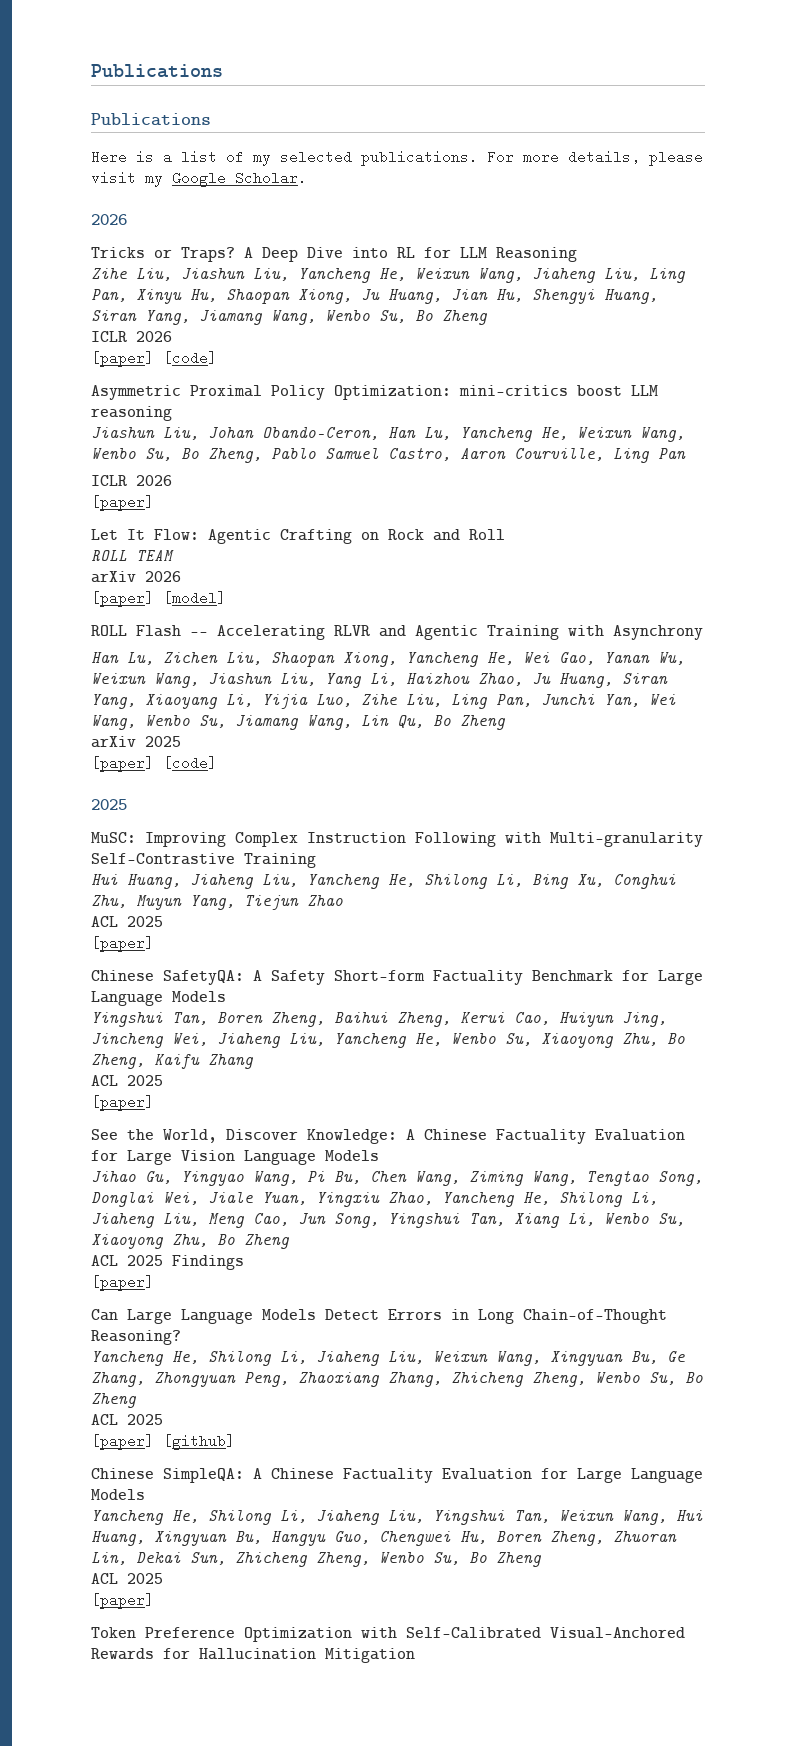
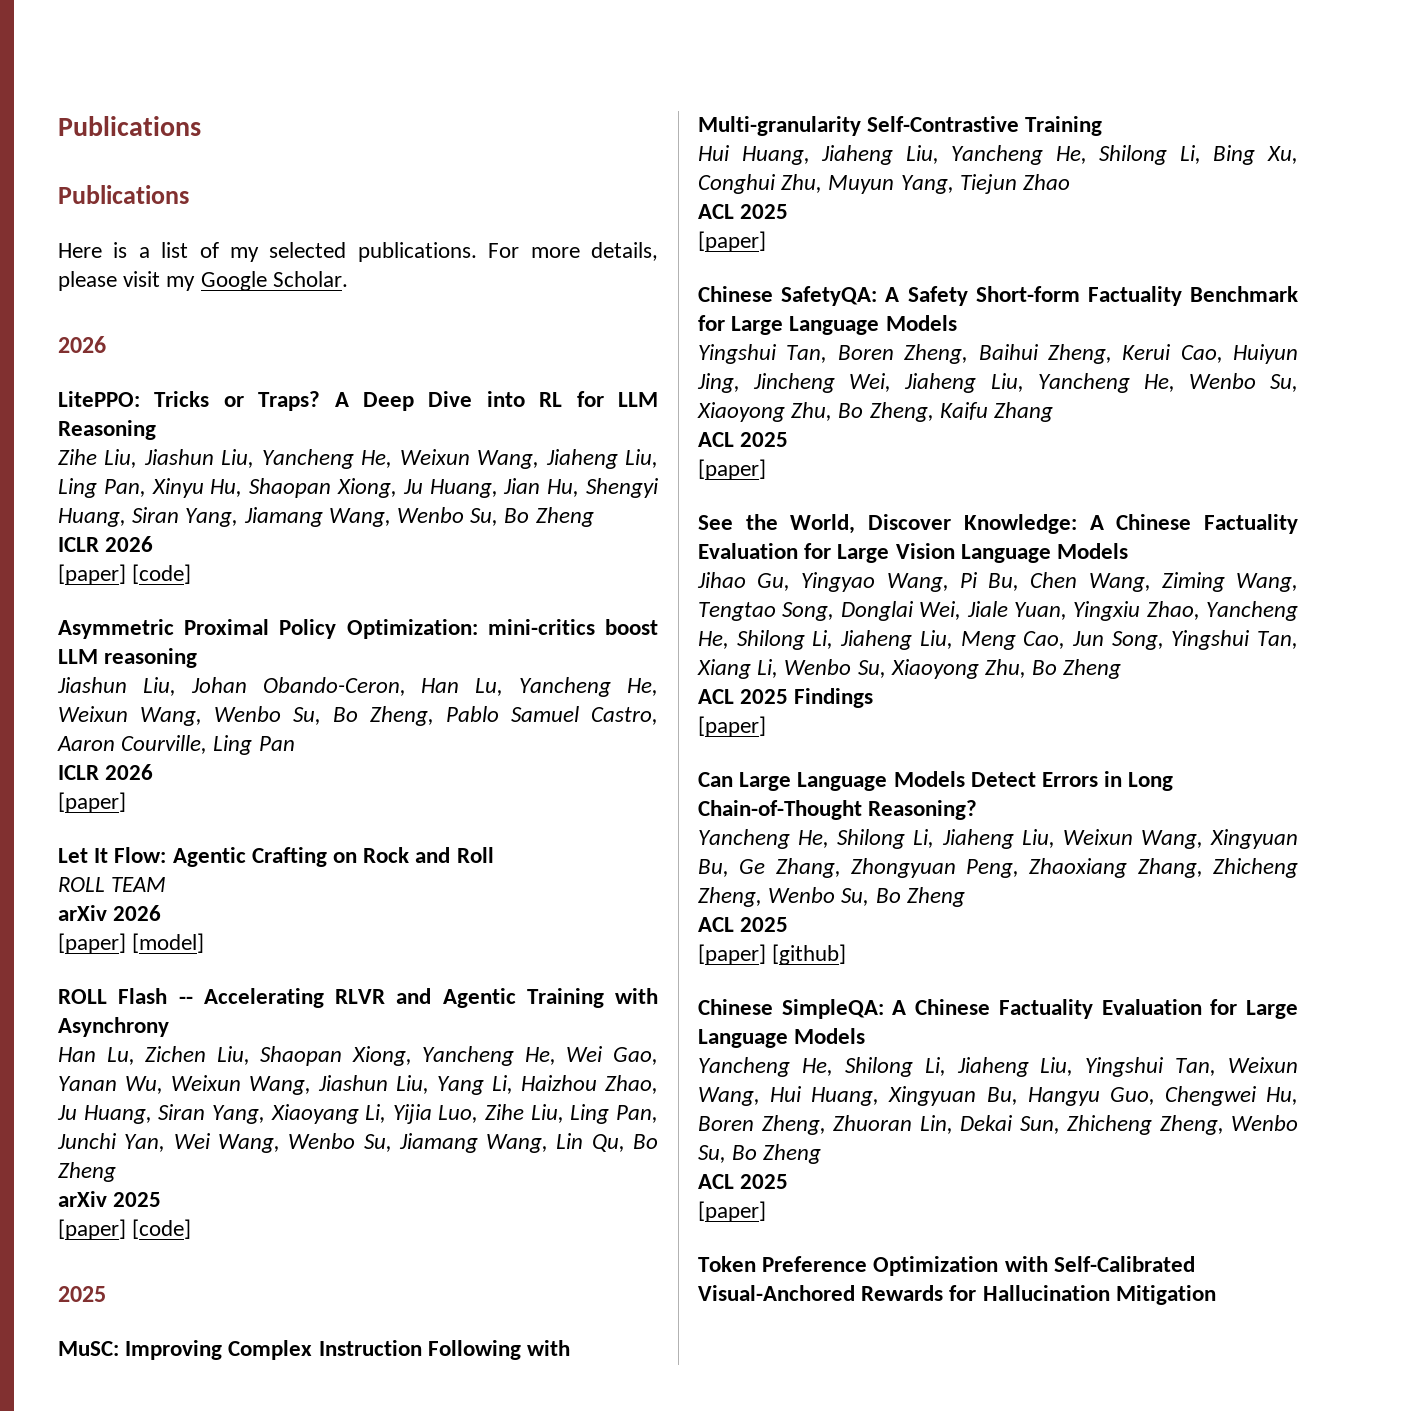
- Tricks or Traps?
+ LitePPO: Tricks or Traps?

